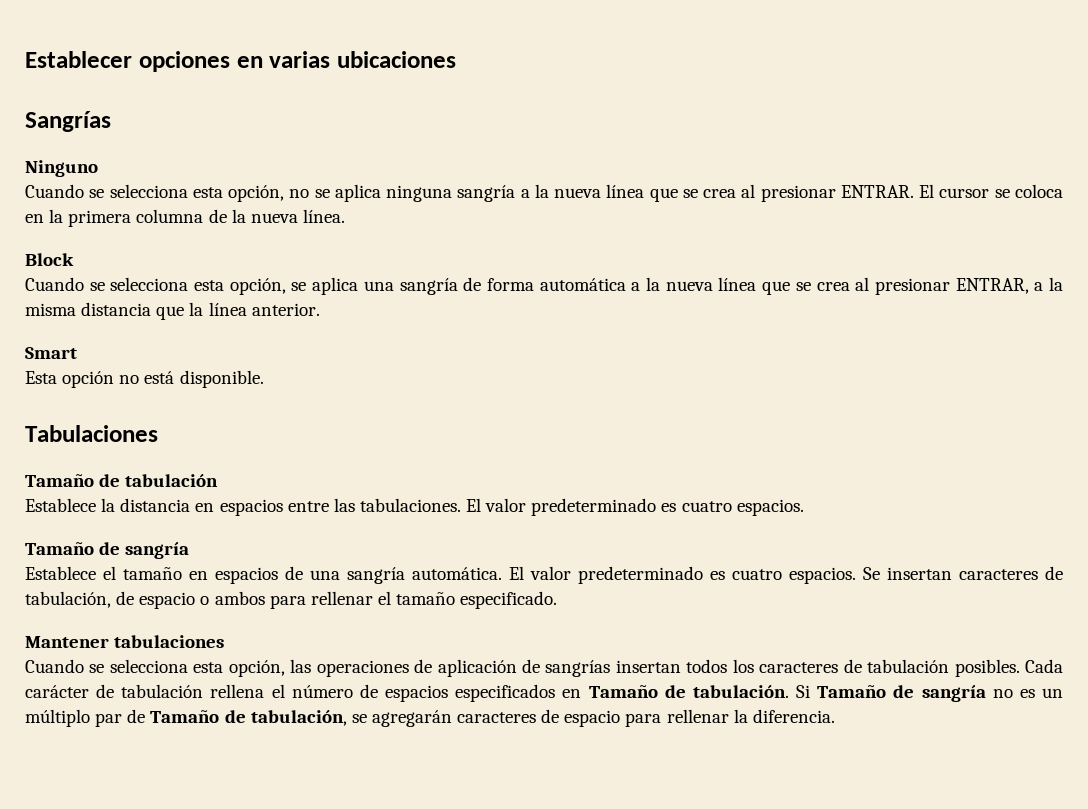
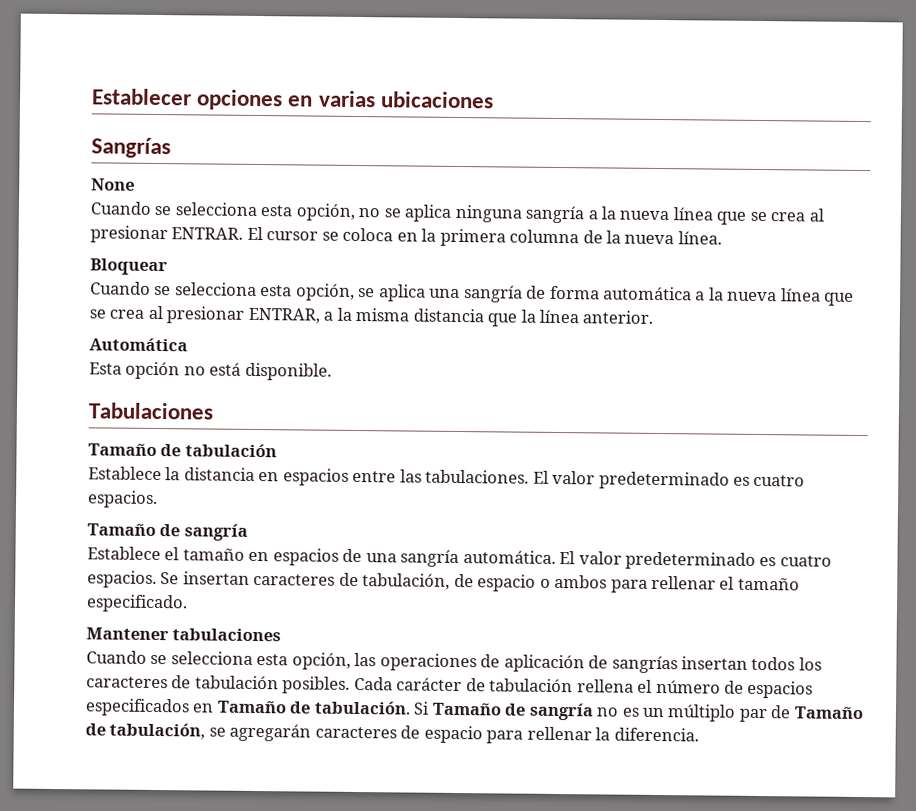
- Ninguno
+ None
- Block
+ Bloquear
- Smart
+ Automática

